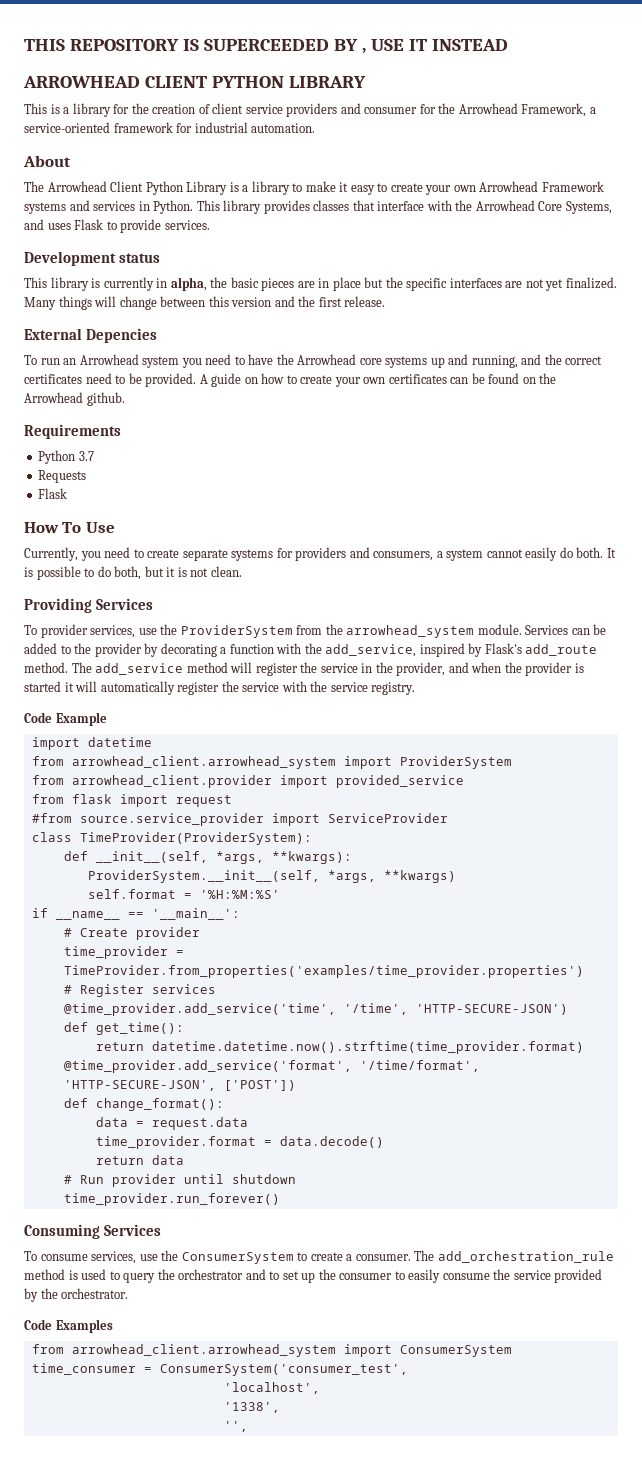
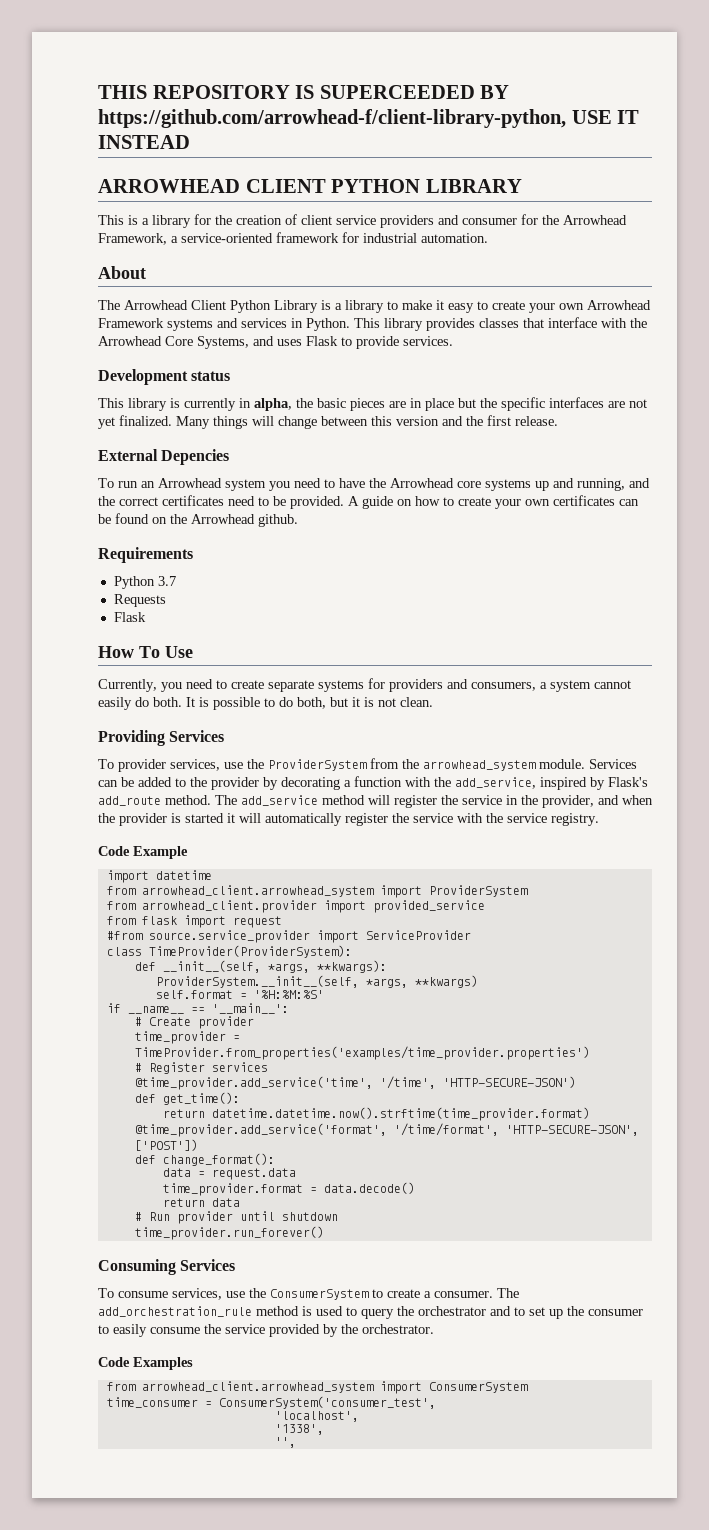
- THIS REPOSITORY IS SUPERCEEDED BY , USE IT INSTEAD
+ THIS REPOSITORY IS SUPERCEEDED BY https://github.com/arrowhead-f/client-library-python, USE IT INSTEAD

